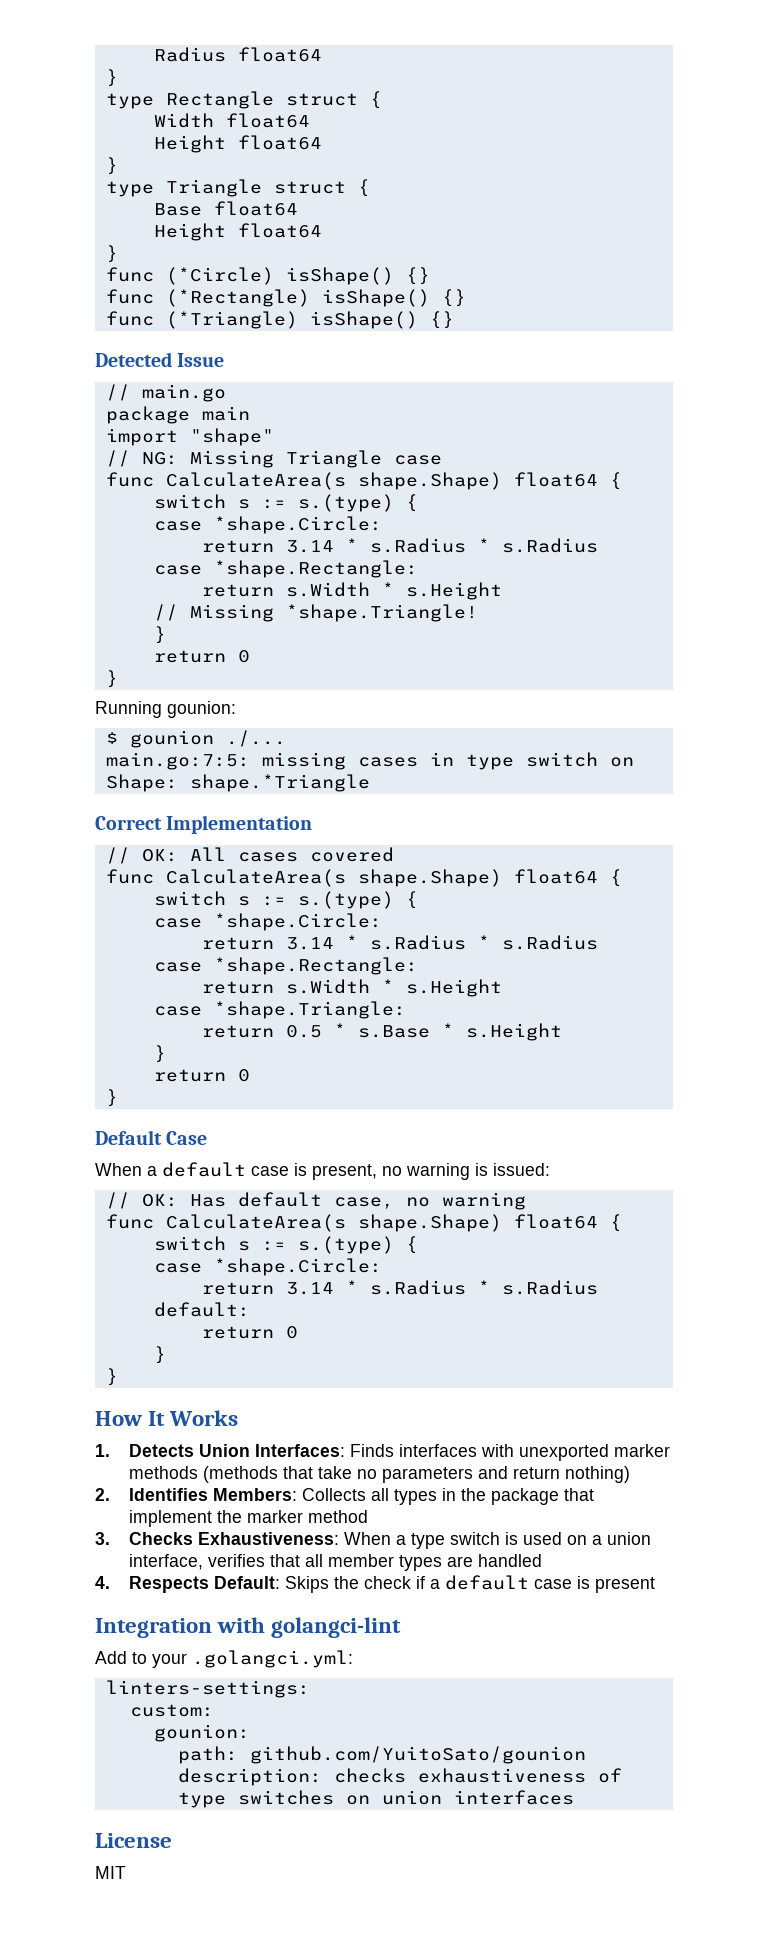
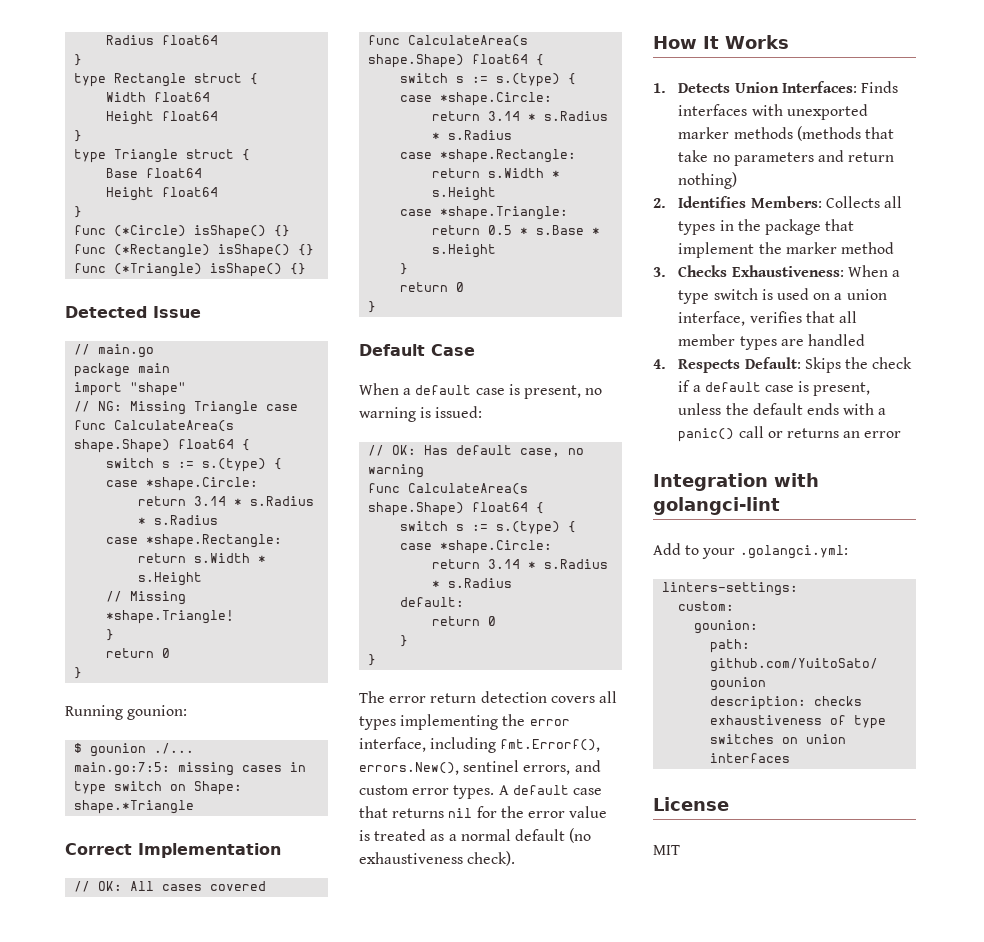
+ The error return detection covers all types implementing the error interface, including fmt.Errorf(), errors.New(), sentinel errors, and custom error types. A default case that returns nil for the error value is treated as a normal default (no exhaustiveness check).
- 4. Respects Default: Skips the check if a default case is present
+ 4. Respects Default: Skips the check if a default case is present, unless the default ends with a panic() call or returns an error

